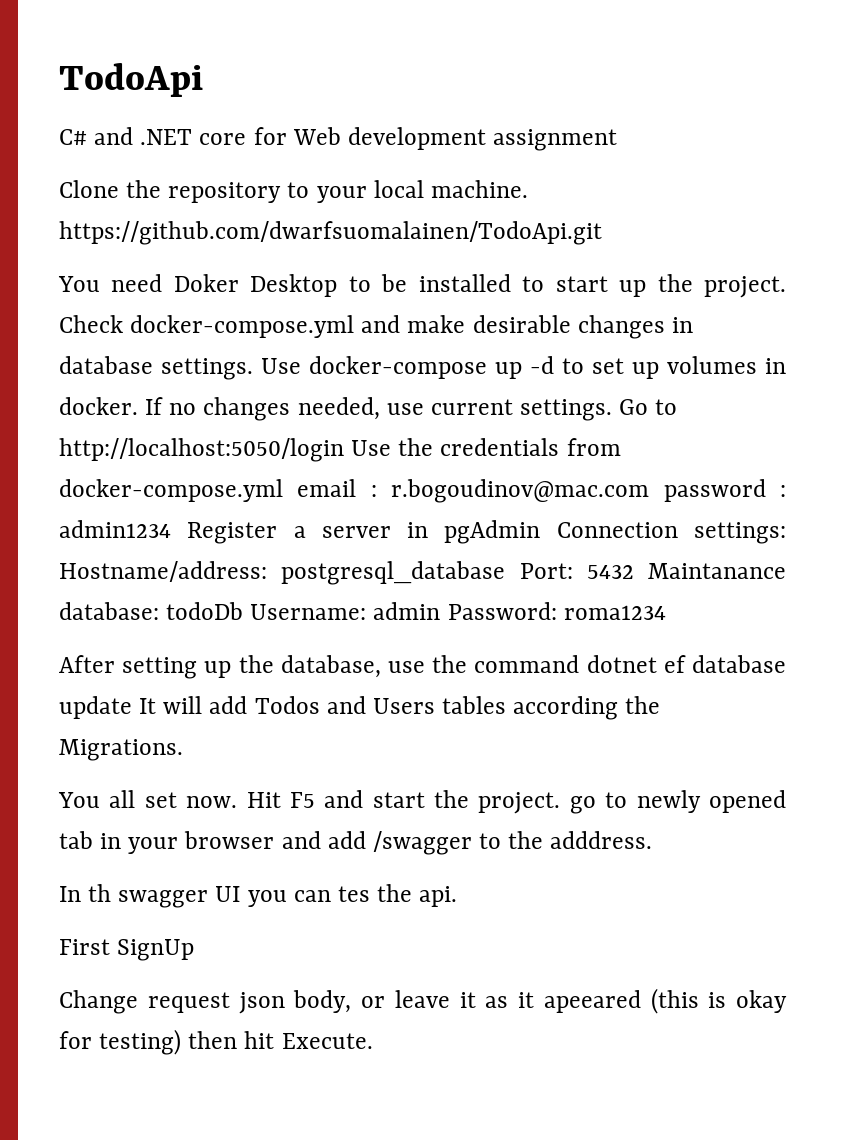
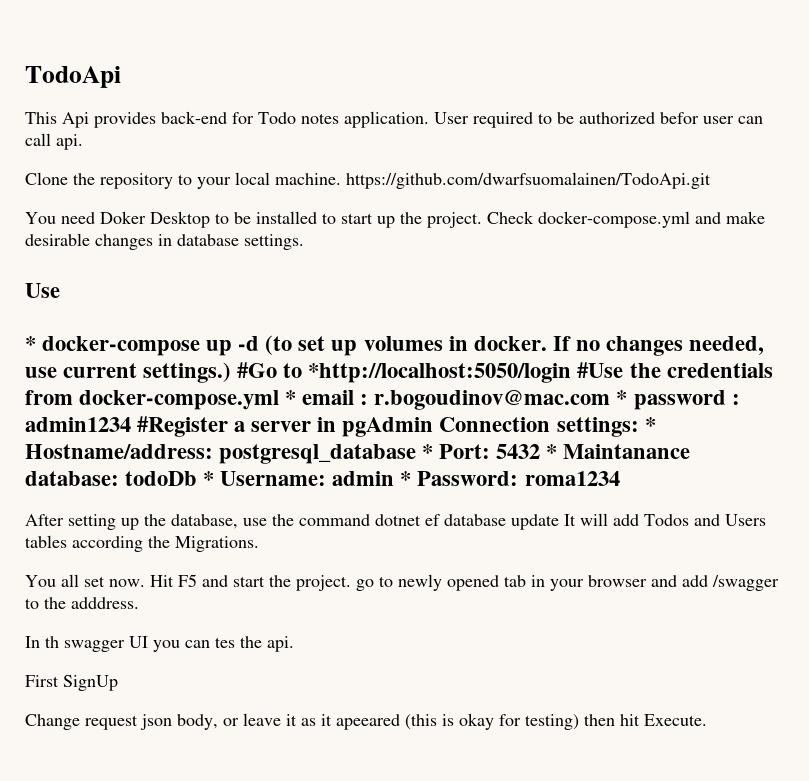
- C# and .NET core for Web development assignment
+ This Api provides back-end for Todo notes application. User required to be authorized befor user can call api.
- Check docker-compose.yml and make desirable changes in database settings. Use docker-compose up -d to set up volumes in docker.
+ Check docker-compose.yml and make desirable changes in database settings.
+ Use
+ * docker-compose up -d (to set up volumes in docker.
- If no changes needed, use current settings. Go to http://localhost:5050/login Use the credentials from docker-compose.yml email : r.bogoudinov@mac.com password : admin1234 Register a server in pgAdmin Connection settings: Hostname/address: postgresql_database Port: 5432 Maintanance database: todoDb Username: admin Password: roma1234
+ If no changes needed, use current settings.) #Go to *http://localhost:5050/login #Use the credentials from docker-compose.yml * email : r.bogoudinov@mac.com * password : admin1234 #Register a server in pgAdmin Connection settings: * Hostname/address: postgresql_database * Port: 5432 * Maintanance database: todoDb * Username: admin * Password: roma1234

